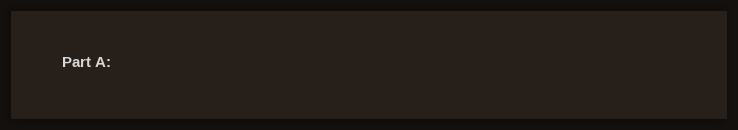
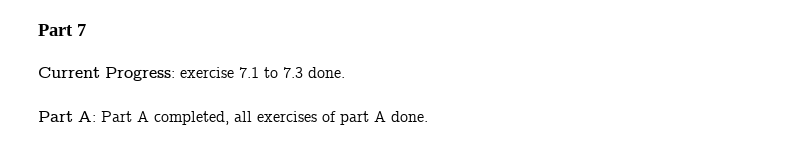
- Part A:
+ Part 7
+ Current Progress: exercise 7.1 to 7.3 done.
+ Part A: Part A completed, all exercises of part A done.

